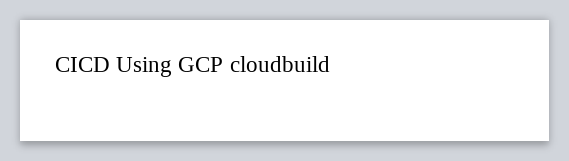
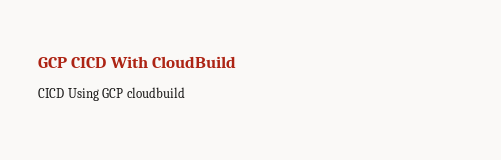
+ GCP CICD With CloudBuild

